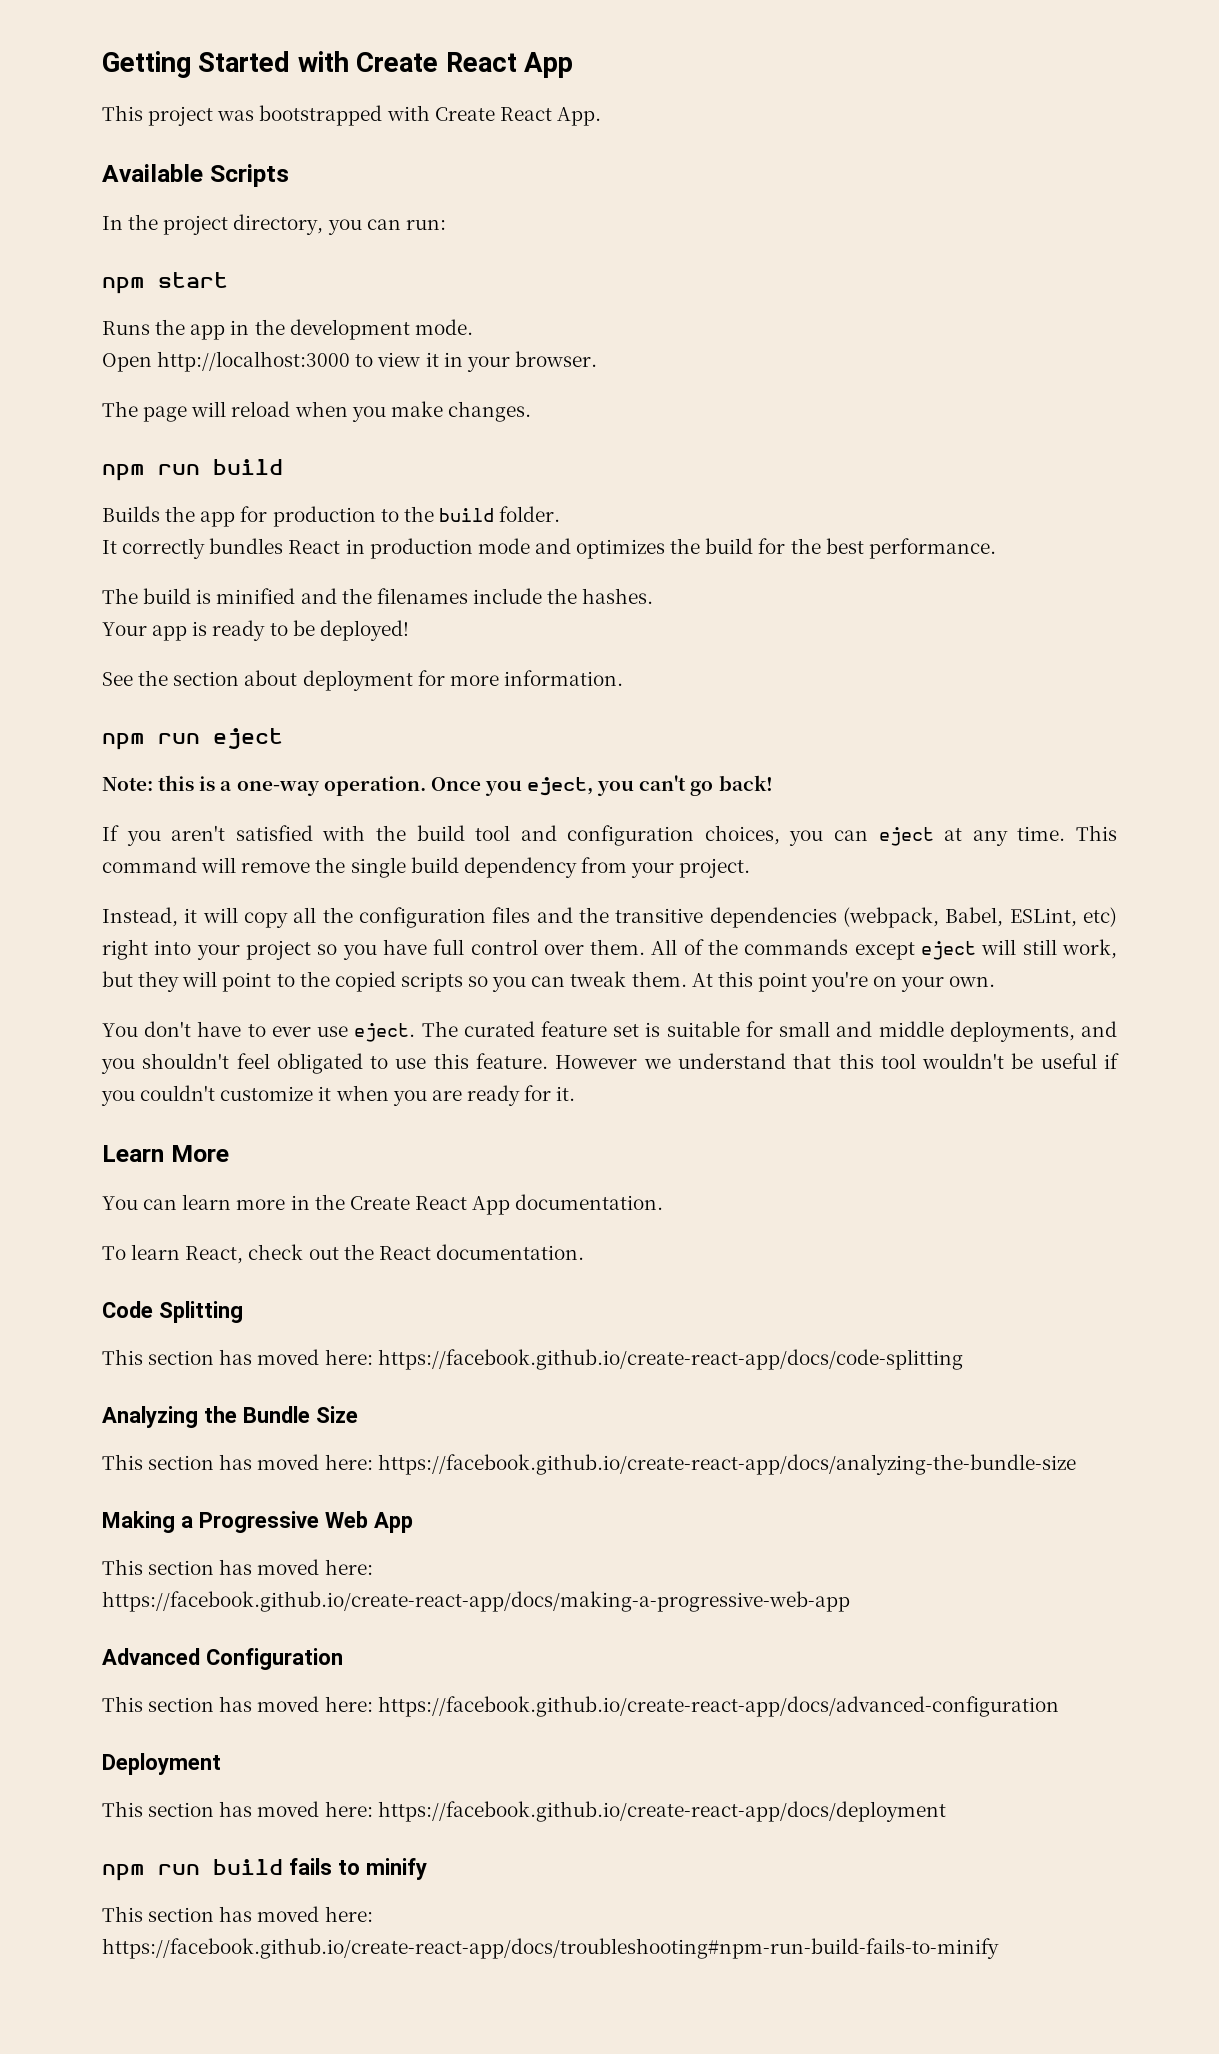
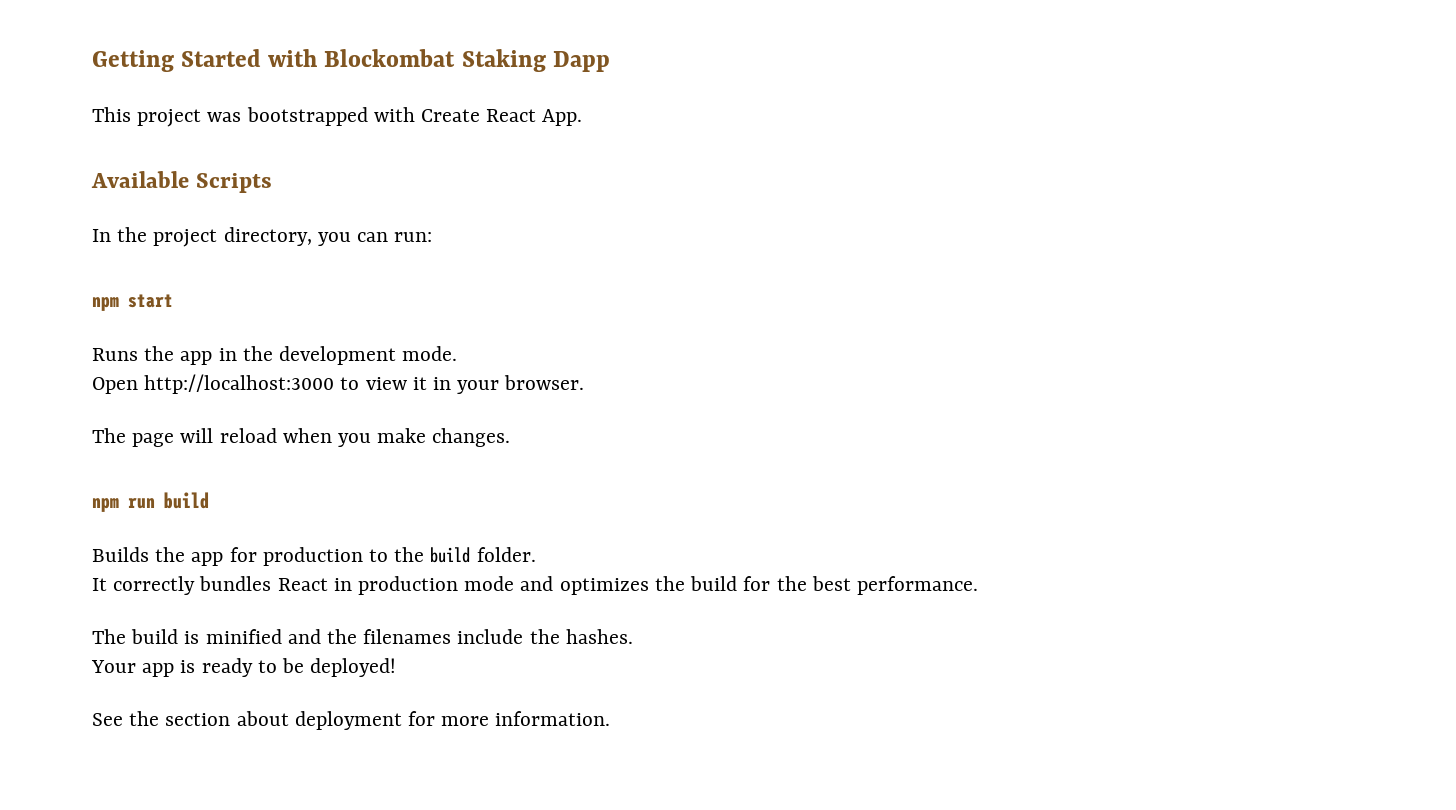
- Getting Started with Create React App
+ Getting Started with Blockombat Staking Dapp
- npm run eject
- Note: this is a one-way operation. Once you eject, you can't go back!
- If you aren't satisfied with the build tool and configuration choices, you can eject at any time. This command will remove the single build dependency from your project.
- Instead, it will copy all the configuration files and the transitive dependencies (webpack, Babel, ESLint, etc) right into your project so you have full control over them. All of the commands except eject will still work, but they will point to the copied scripts so you can tweak them. At this point you're on your own.
- You don't have to ever use eject. The curated feature set is suitable for small and middle deployments, and you shouldn't feel obligated to use this feature. However we understand that this tool wouldn't be useful if you couldn't customize it when you are ready for it.
- Learn More
- You can learn more in the Create React App documentation.
- To learn React, check out the React documentation.
- Code Splitting
- This section has moved here: https://facebook.github.io/create-react-app/docs/code-splitting
- Analyzing the Bundle Size
- This section has moved here: https://facebook.github.io/create-react-app/docs/analyzing-the-bundle-size
- Making a Progressive Web App
- This section has moved here: https://facebook.github.io/create-react-app/docs/making-a-progressive-web-app
- Advanced Configuration
- This section has moved here: https://facebook.github.io/create-react-app/docs/advanced-configuration
- Deployment
- This section has moved here: https://facebook.github.io/create-react-app/docs/deployment
- npm run build fails to minify
- This section has moved here: https://facebook.github.io/create-react-app/docs/troubleshooting#npm-run-build-fails-to-minify

